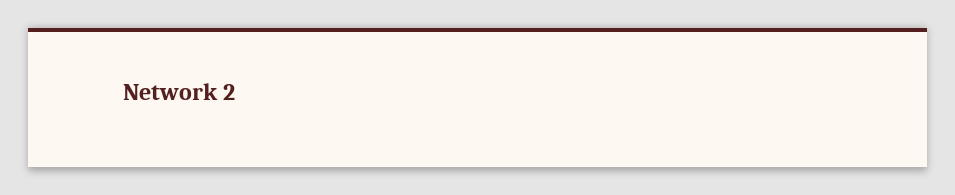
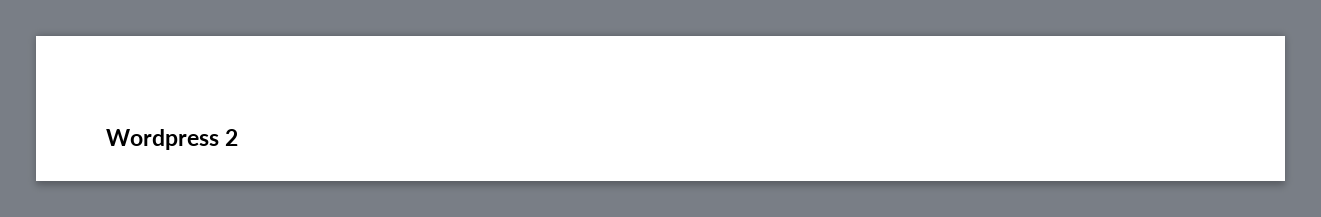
- Network 2
+ Wordpress 2

